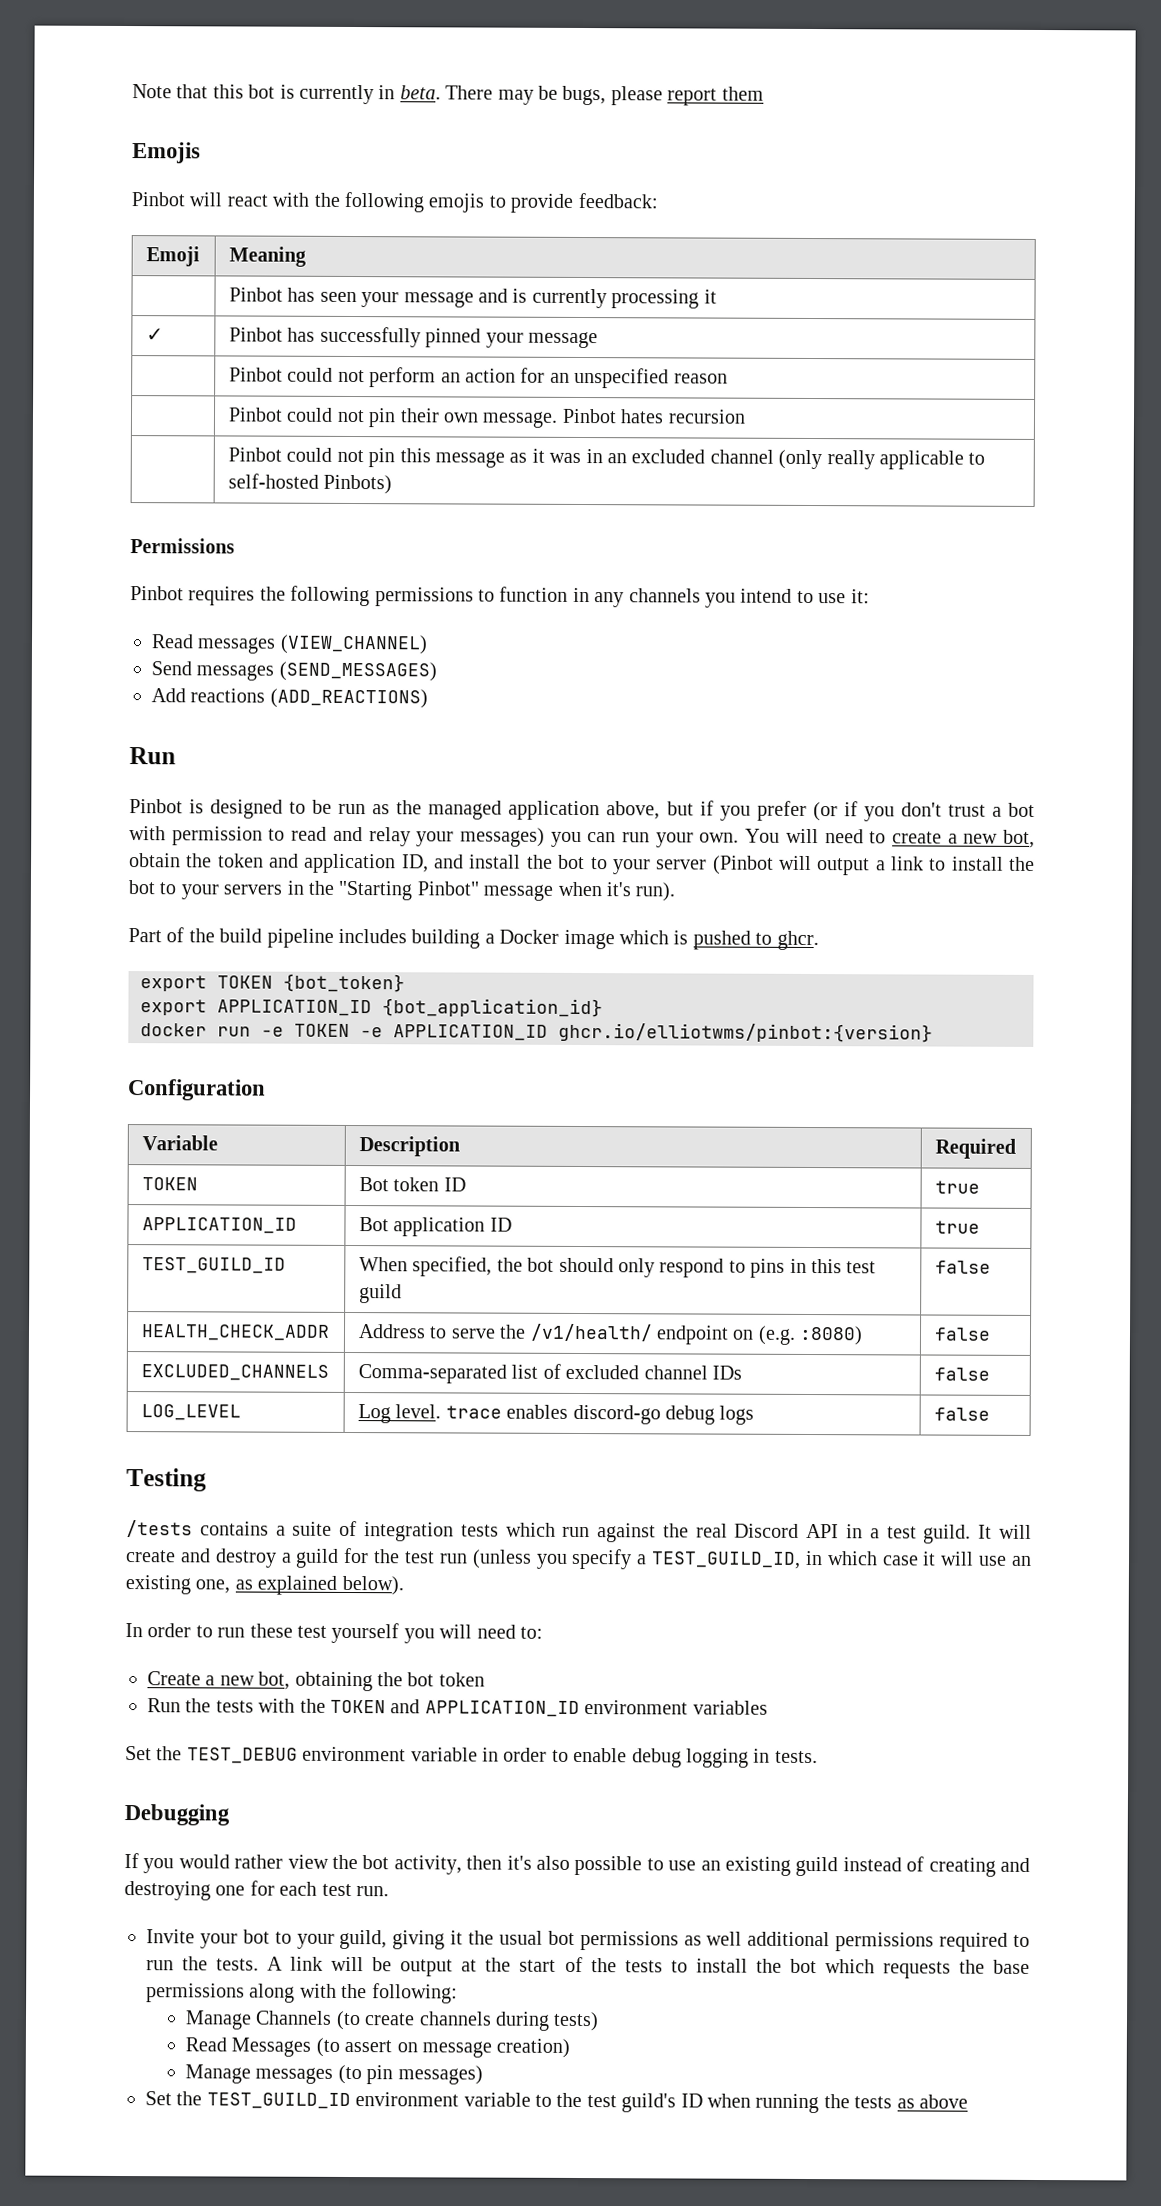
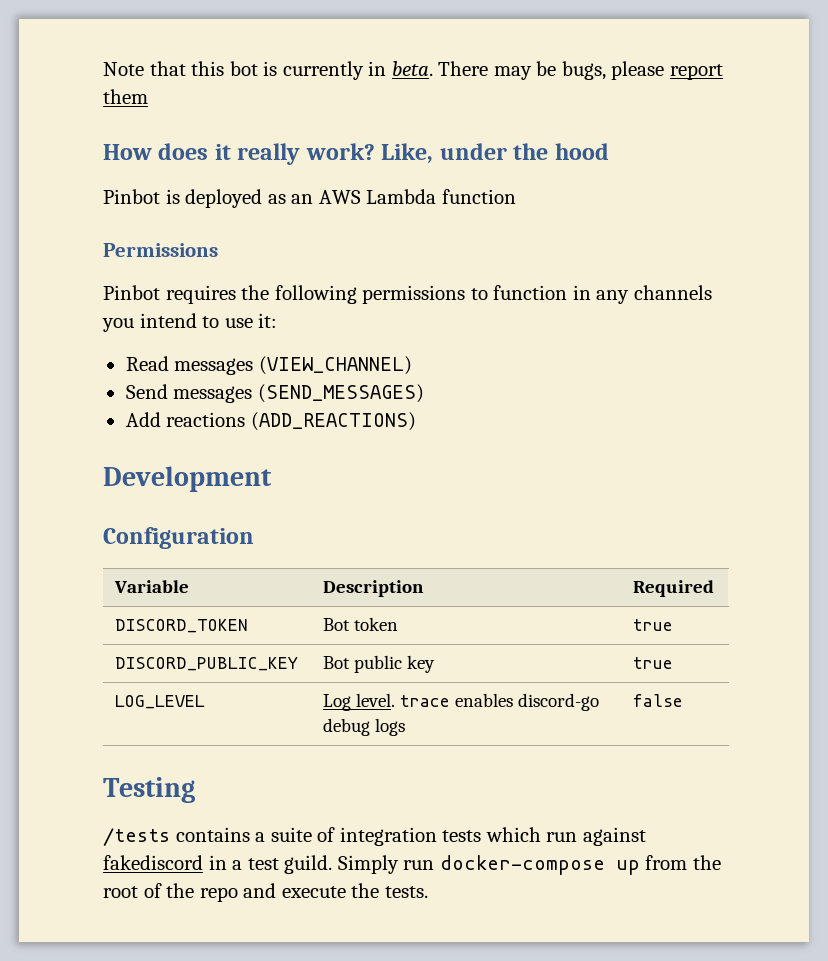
- Emojis
- Pinbot will react with the following emojis to provide feedback:
- Emoji | Meaning
- | Pinbot has seen your message and is currently processing it
- ✓ | Pinbot has successfully pinned your message
- | Pinbot could not perform an action for an unspecified reason
- | Pinbot could not pin their own message. Pinbot hates recursion
- | Pinbot could not pin this message as it was in an excluded channel (only really applicable to self-hosted Pinbots)
+ How does it really work? Like, under the hood
+ Pinbot is deployed as an AWS Lambda function
  Add reactions (ADD_REACTIONS)
- Run
- Pinbot is designed to be run as the managed application above, but if you prefer (or if you don't trust a bot with permission to read and relay your messages) you can run your own. You will need to create a new bot, obtain the token and application ID, and install the bot to your server (Pinbot will output a link to install the bot to your servers in the "Starting Pinbot" message when it's run).
- Part of the build pipeline includes building a Docker image which is pushed to ghcr.
- export TOKEN {bot_token}
- export APPLICATION_ID {bot_application_id}
- docker run -e TOKEN -e APPLICATION_ID ghcr.io/elliotwms/pinbot:{version}
+ Development
- TOKEN | Bot token ID | true
- APPLICATION_ID | Bot application ID | true
- TEST_GUILD_ID | When specified, the bot should only respond to pins in this test guild | false
- HEALTH_CHECK_ADDR | Address to serve the /v1/health/ endpoint on (e.g. :8080) | false
- EXCLUDED_CHANNELS | Comma-separated list of excluded channel IDs | false
+ DISCORD_TOKEN | Bot token | true
+ DISCORD_PUBLIC_KEY | Bot public key | true
- /tests contains a suite of integration tests which run against the real Discord API in a test guild. It will create and destroy a guild for the test run (unless you specify a TEST_GUILD_ID, in which case it will use an existing one, as explained below).
- In order to run these test yourself you will need to:
- Create a new bot, obtaining the bot token
- Run the tests with the TOKEN and APPLICATION_ID environment variables
- Set the TEST_DEBUG environment variable in order to enable debug logging in tests.
- Debugging
- If you would rather view the bot activity, then it's also possible to use an existing guild instead of creating and destroying one for each test run.
- Invite your bot to your guild, giving it the usual bot permissions as well additional permissions required to run the tests. A link will be output at the start of the tests to install the bot which requests the base permissions along with the following:
- Manage Channels (to create channels during tests)
- Read Messages (to assert on message creation)
- Manage messages (to pin messages)
- Set the TEST_GUILD_ID environment variable to the test guild's ID when running the tests as above
+ /tests contains a suite of integration tests which run against fakediscord in a test guild. Simply run docker-compose up from the root of the repo and execute the tests.

